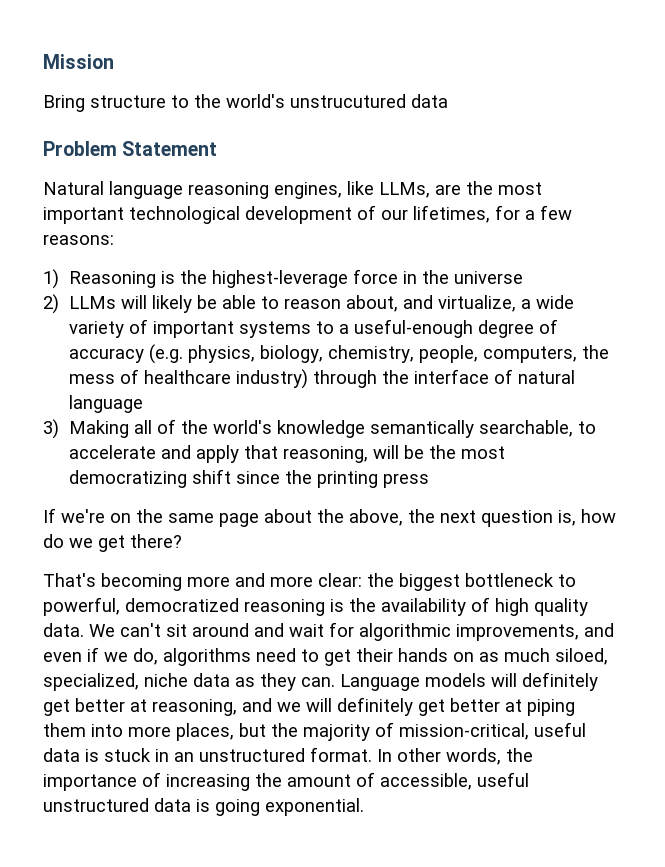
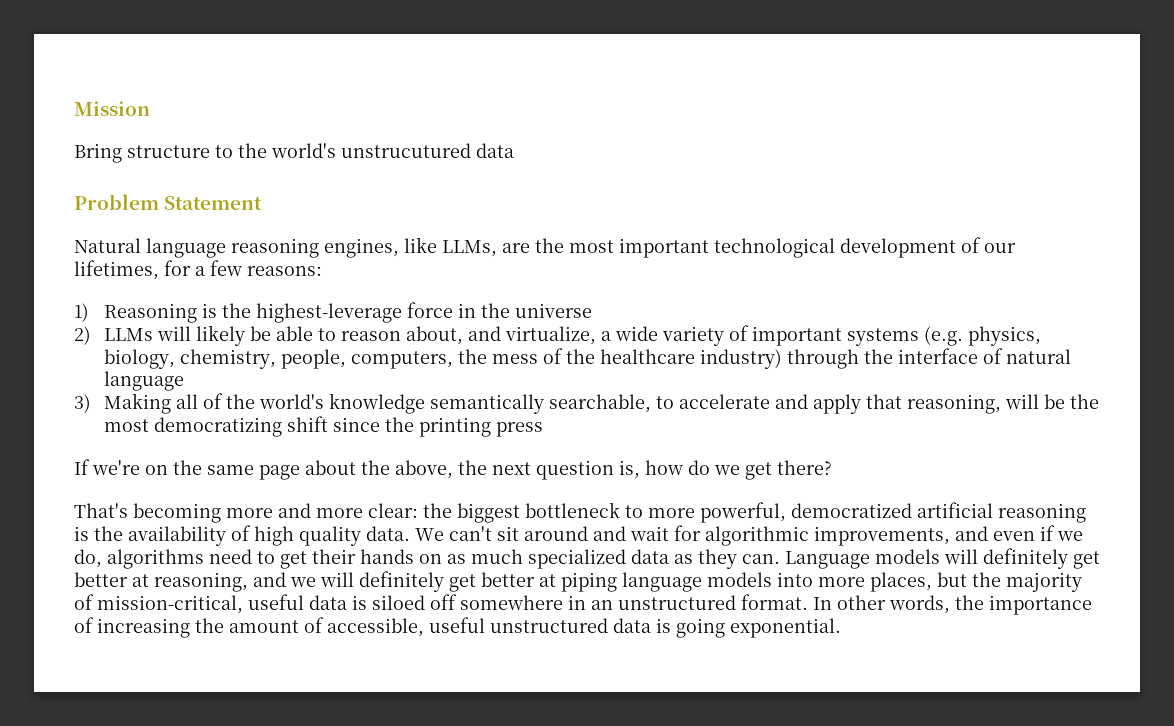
- 2) LLMs will likely be able to reason about, and virtualize, a wide variety of important systems to a useful-enough degree of accuracy (e.g. physics, biology, chemistry, people, computers, the mess of healthcare industry) through the interface of natural language
+ 2) LLMs will likely be able to reason about, and virtualize, a wide variety of important systems (e.g. physics, biology, chemistry, people, computers, the mess of the healthcare industry) through the interface of natural language
- That's becoming more and more clear: the biggest bottleneck to powerful, democratized reasoning is the availability of high quality data.
+ That's becoming more and more clear: the biggest bottleneck to more powerful, democratized artificial reasoning is the availability of high quality data.
- We can't sit around and wait for algorithmic improvements, and even if we do, algorithms need to get their hands on as much siloed, specialized, niche data as they can.
+ We can't sit around and wait for algorithmic improvements, and even if we do, algorithms need to get their hands on as much specialized data as they can.
- Language models will definitely get better at reasoning, and we will definitely get better at piping them into more places, but the majority of mission-critical, useful data is stuck in an unstructured format.
+ Language models will definitely get better at reasoning, and we will definitely get better at piping language models into more places, but the majority of mission-critical, useful data is siloed off somewhere in an unstructured format.

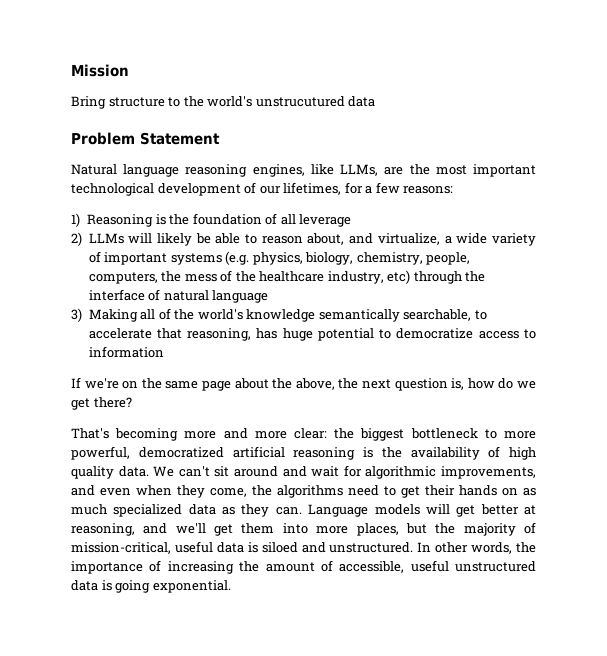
- 1) Reasoning is the highest-leverage force in the universe
+ 1) Reasoning is the foundation of all leverage
- 2) LLMs will likely be able to reason about, and virtualize, a wide variety of important systems (e.g. physics, biology, chemistry, people, computers, the mess of the healthcare industry) through the interface of natural language
+ 2) LLMs will likely be able to reason about, and virtualize, a wide variety of important systems (e.g. physics, biology, chemistry, people, computers, the mess of the healthcare industry, etc) through the interface of natural language
- 3) Making all of the world's knowledge semantically searchable, to accelerate and apply that reasoning, will be the most democratizing shift since the printing press
+ 3) Making all of the world's knowledge semantically searchable, to accelerate that reasoning, has huge potential to democratize access to information
- We can't sit around and wait for algorithmic improvements, and even if we do, algorithms need to get their hands on as much specialized data as they can.
+ We can't sit around and wait for algorithmic improvements, and even when they come, the algorithms need to get their hands on as much specialized data as they can.
- Language models will definitely get better at reasoning, and we will definitely get better at piping language models into more places, but the majority of mission-critical, useful data is siloed off somewhere in an unstructured format.
+ Language models will get better at reasoning, and we'll get them into more places, but the majority of mission-critical, useful data is siloed and unstructured.

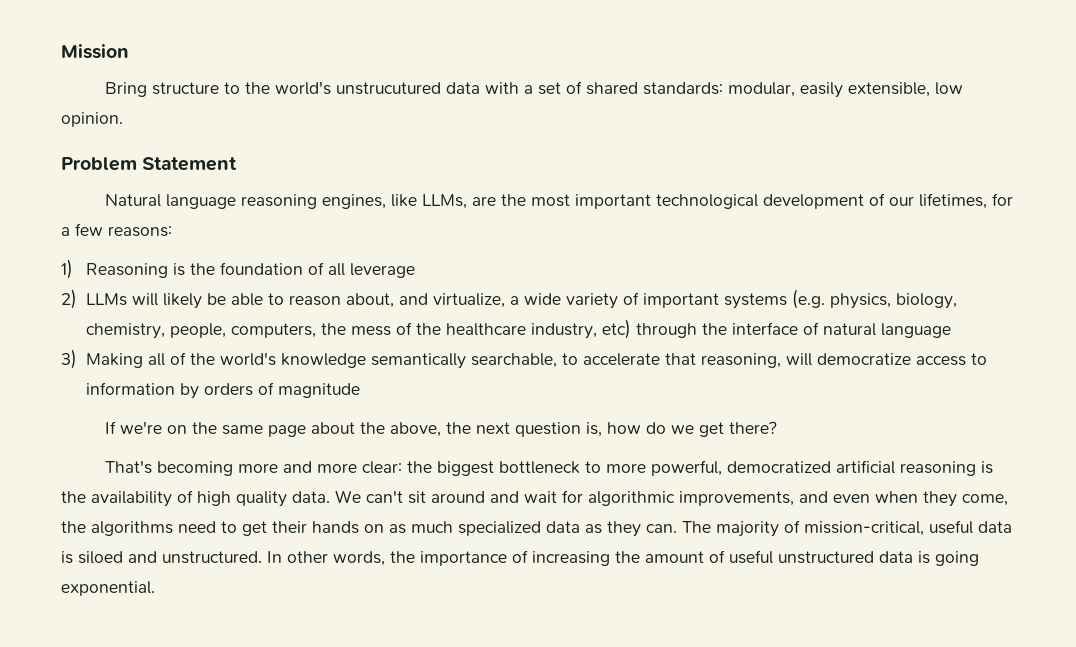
- Bring structure to the world's unstrucutured data
+ Bring structure to the world's unstrucutured data with a set of shared standards: modular, easily extensible, low opinion.
- 3) Making all of the world's knowledge semantically searchable, to accelerate that reasoning, has huge potential to democratize access to information
+ 3) Making all of the world's knowledge semantically searchable, to accelerate that reasoning, will democratize access to information by orders of magnitude
- Language models will get better at reasoning, and we'll get them into more places, but the majority of mission-critical, useful data is siloed and unstructured.
+ The majority of mission-critical, useful data is siloed and unstructured.
- In other words, the importance of increasing the amount of accessible, useful unstructured data is going exponential.
+ In other words, the importance of increasing the amount of useful unstructured data is going exponential.

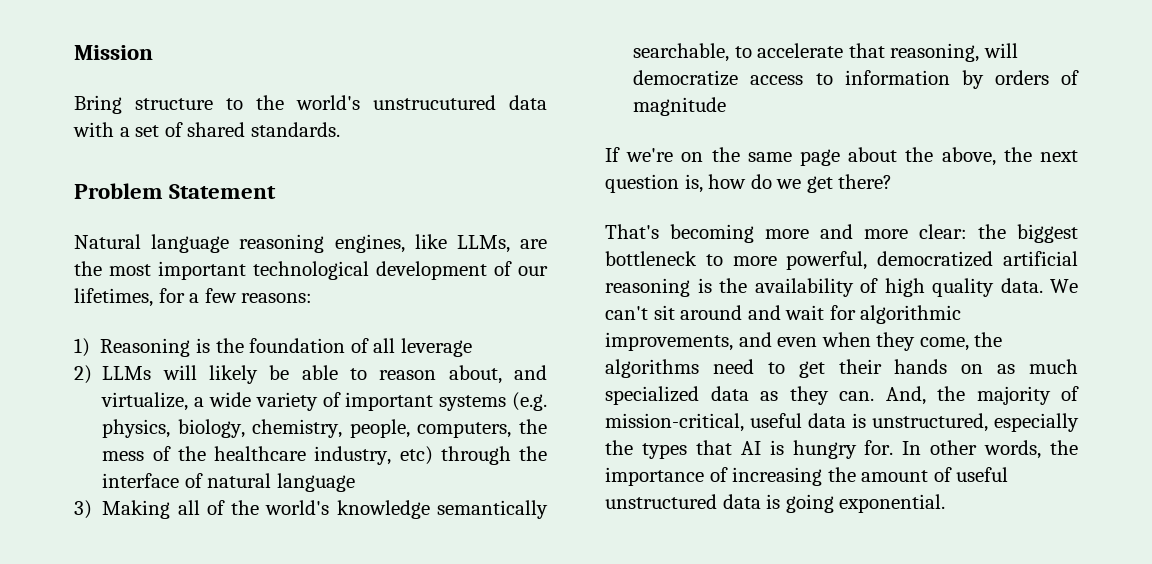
- Bring structure to the world's unstrucutured data with a set of shared standards: modular, easily extensible, low opinion.
+ Bring structure to the world's unstrucutured data with a set of shared standards.
- The majority of mission-critical, useful data is siloed and unstructured.
+ And, the majority of mission-critical, useful data is unstructured, especially the types that AI is hungry for.

